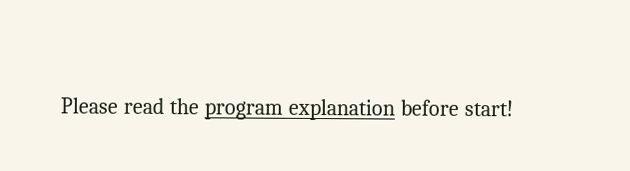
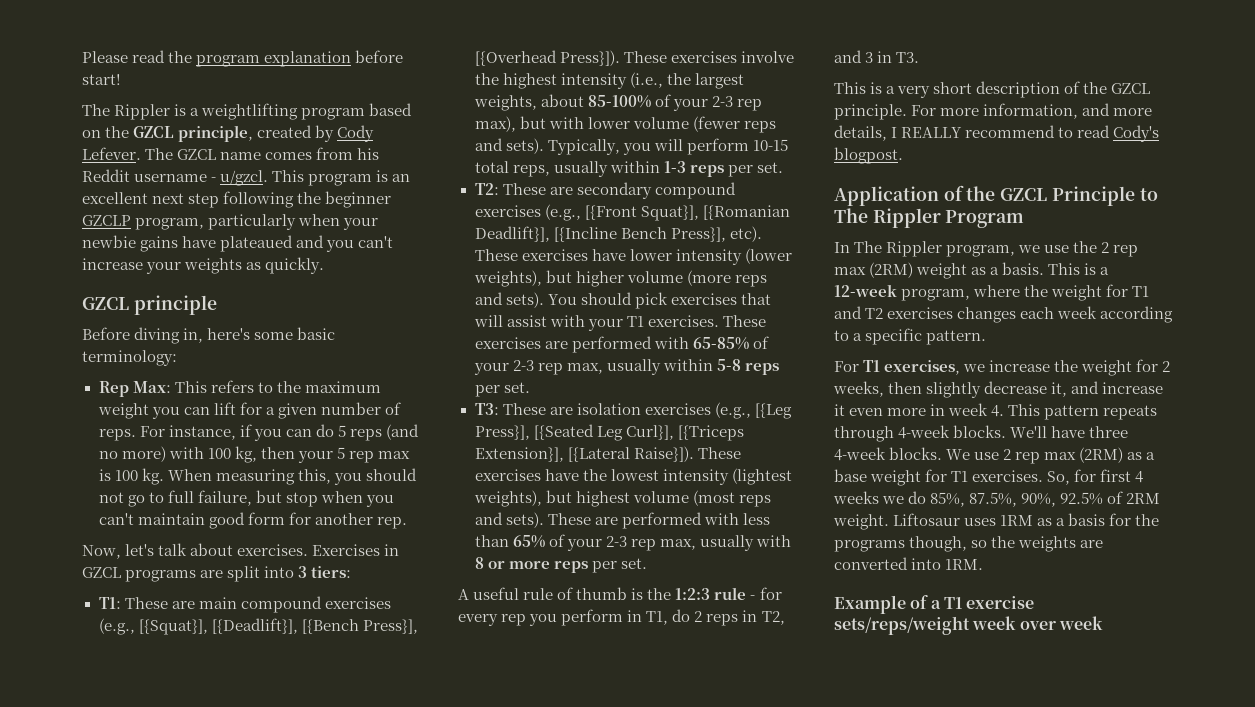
+ The Rippler is a weightlifting program based on the GZCL principle, created by Cody Lefever. The GZCL name comes from his Reddit username - u/gzcl. This program is an excellent next step following the beginner GZCLP program, particularly when your newbie gains have plateaued and you can't increase your weights as quickly.
+ GZCL principle
+ Before diving in, here's some basic terminology:
+ Rep Max: This refers to the maximum weight you can lift for a given number of reps. For instance, if you can do 5 reps (and no more) with 100 kg, then your 5 rep max is 100 kg. When measuring this, you should not go to full failure, but stop when you can't maintain good form for another rep.
+ Now, let's talk about exercises. Exercises in GZCL programs are split into 3 tiers:
+ T1: These are main compound exercises (e.g., [{Squat}], [{Deadlift}], [{Bench Press}], [{Overhead Press}]). These exercises involve the highest intensity (i.e., the largest weights, about 85-100% of your 2-3 rep max), but with lower volume (fewer reps and sets). Typically, you will perform 10-15 total reps, usually within 1-3 reps per set.
+ T2: These are secondary compound exercises (e.g., [{Front Squat}], [{Romanian Deadlift}], [{Incline Bench Press}], etc). These exercises have lower intensity (lower weights), but higher volume (more reps and sets). You should pick exercises that will assist with your T1 exercises. These exercises are performed with 65-85% of your 2-3 rep max, usually within 5-8 reps per set.
+ T3: These are isolation exercises (e.g., [{Leg Press}], [{Seated Leg Curl}], [{Triceps Extension}], [{Lateral Raise}]). These exercises have the lowest intensity (lightest weights), but highest volume (most reps and sets). These are performed with less than 65% of your 2-3 rep max, usually with 8 or more reps per set.
+ A useful rule of thumb is the 1:2:3 rule - for every rep you perform in T1, do 2 reps in T2, and 3 in T3.
+ This is a very short description of the GZCL principle. For more information, and more details, I REALLY recommend to read Cody's blogpost.
+ Application of the GZCL Principle to The Rippler Program
+ In The Rippler program, we use the 2 rep max (2RM) weight as a basis. This is a 12-week program, where the weight for T1 and T2 exercises changes each week according to a specific pattern.
+ For T1 exercises, we increase the weight for 2 weeks, then slightly decrease it, and increase it even more in week 4. This pattern repeats through 4-week blocks. We'll have three 4-week blocks. We use 2 rep max (2RM) as a base weight for T1 exercises. So, for first 4 weeks we do 85%, 87.5%, 90%, 92.5% of 2RM weight. Liftosaur uses 1RM as a basis for the programs though, so the weights are converted into 1RM.
+ Example of a T1 exercise sets/reps/weight week over week

